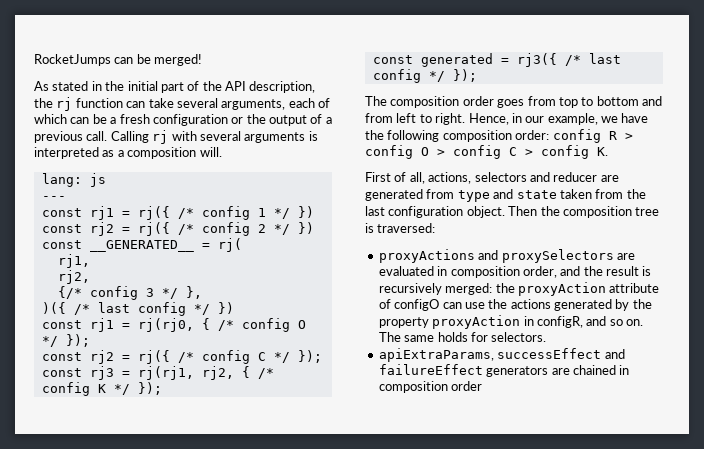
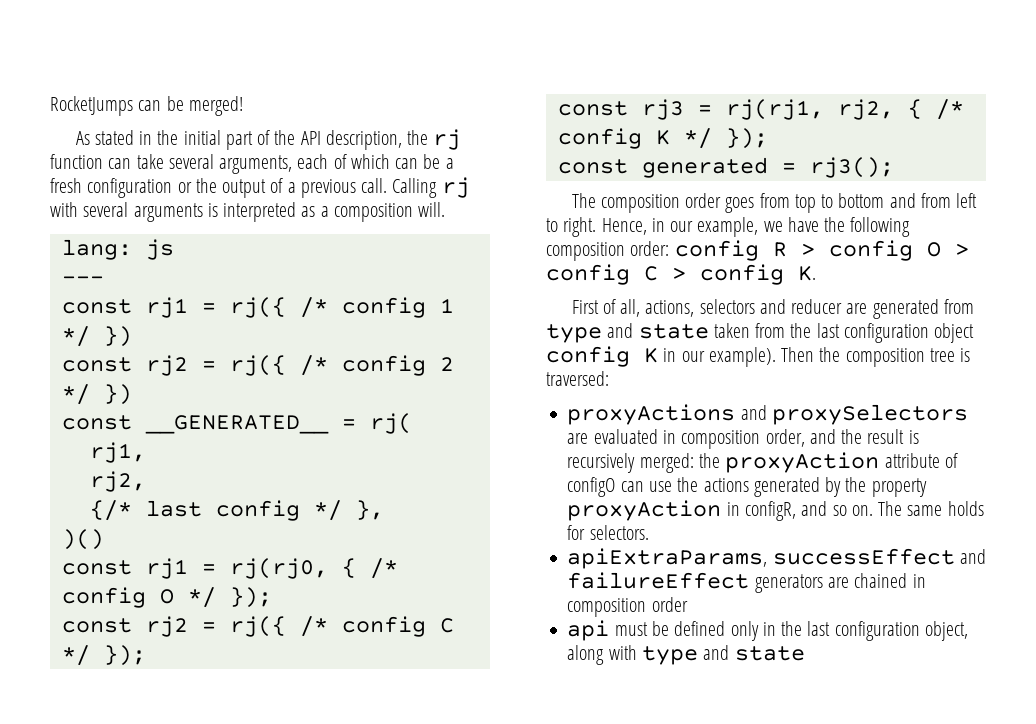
- {/* config 3 */ },
+ {/* last config */ },
- )({ /* last config */ })
+ )()
- const generated = rj3({ /* last config */ });
+ const generated = rj3();
- First of all, actions, selectors and reducer are generated from type and state taken from the last configuration object.
+ First of all, actions, selectors and reducer are generated from type and state taken from the last configuration object config K in our example).
+ api must be defined only in the last configuration object, along with type and state

